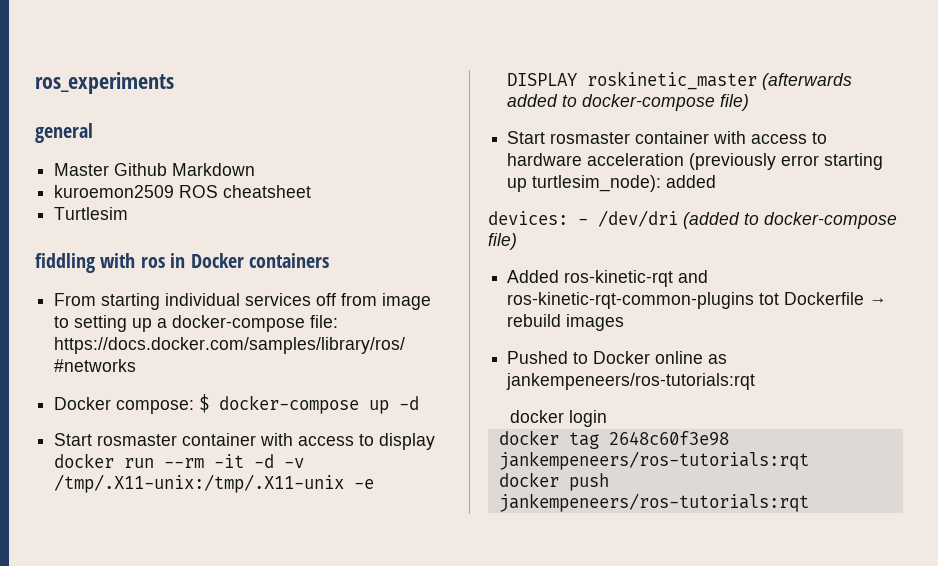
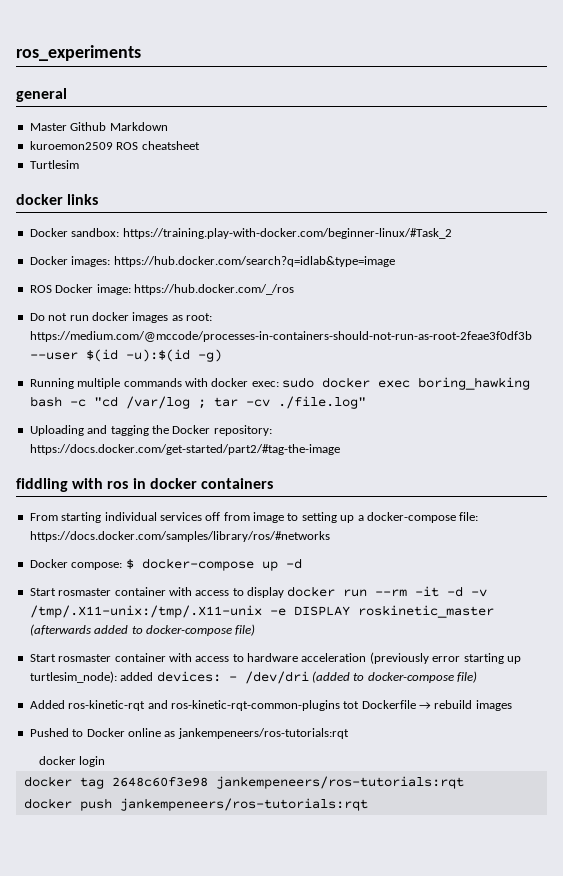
+ docker links
+ Docker sandbox: https://training.play-with-docker.com/beginner-linux/#Task_2
+ Docker images: https://hub.docker.com/search?q=idlab&type=image
+ ROS Docker image: https://hub.docker.com/_/ros
+ Do not run docker images as root: https://medium.com/@mccode/processes-in-containers-should-not-run-as-root-2feae3f0df3b --user $(id -u):$(id -g)
+ Running multiple commands with docker exec: sudo docker exec boring_hawking bash -c "cd /var/log ; tar -cv ./file.log"
+ Uploading and tagging the Docker repository: https://docs.docker.com/get-started/part2/#tag-the-image
- fiddling with ros in Docker containers
+ fiddling with ros in docker containers
- Start rosmaster container with access to hardware acceleration (previously error starting up turtlesim_node): added
- devices: - /dev/dri (added to docker-compose file)
+ Start rosmaster container with access to hardware acceleration (previously error starting up turtlesim_node): added devices: - /dev/dri (added to docker-compose file)

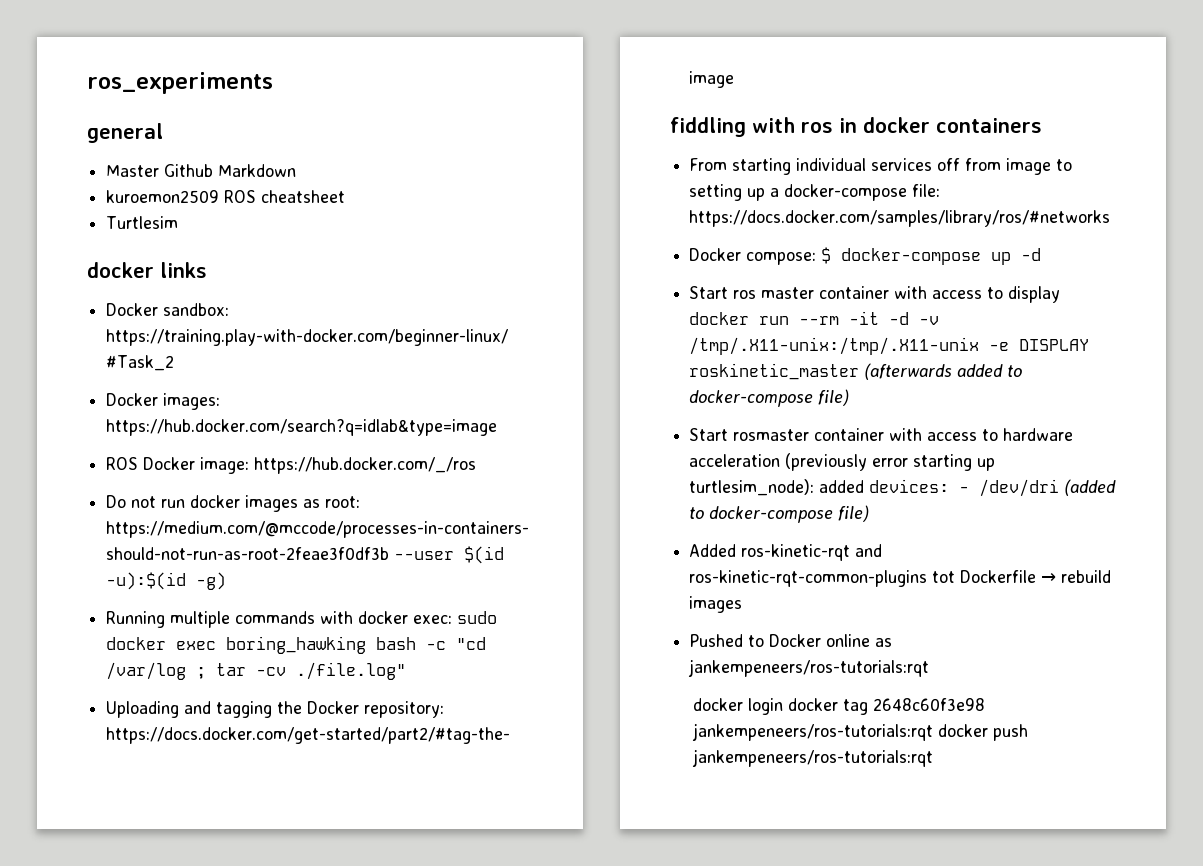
- Start rosmaster container with access to display docker run --rm -it -d -v /tmp/.X11-unix:/tmp/.X11-unix -e DISPLAY roskinetic_master (afterwards added to docker-compose file)
+ Start ros master container with access to display docker run --rm -it -d -v /tmp/.X11-unix:/tmp/.X11-unix -e DISPLAY roskinetic_master (afterwards added to docker-compose file)
- docker login
- docker tag 2648c60f3e98 jankempeneers/ros-tutorials:rqt
- docker push jankempeneers/ros-tutorials:rqt
+ docker login docker tag 2648c60f3e98 jankempeneers/ros-tutorials:rqt docker push jankempeneers/ros-tutorials:rqt

